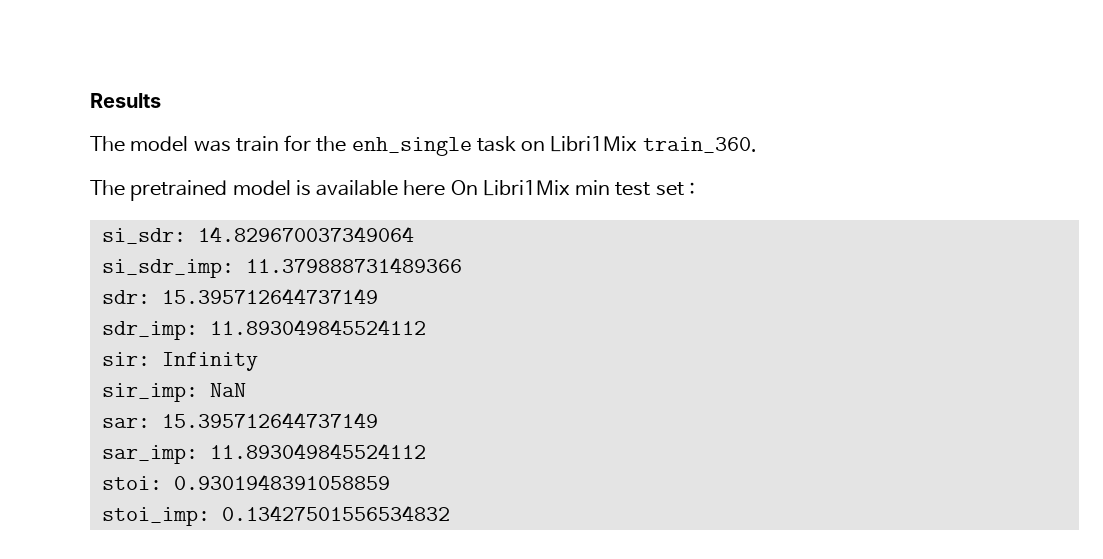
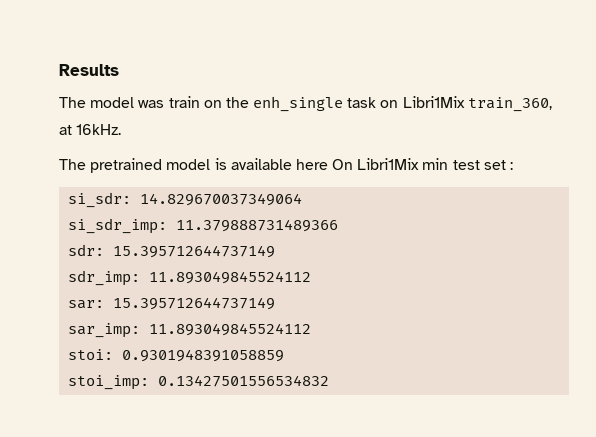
- The model was train for the enh_single task on Libri1Mix train_360.
+ The model was train on the enh_single task on Libri1Mix train_360, at 16kHz.
- sir: Infinity
- sir_imp: NaN

